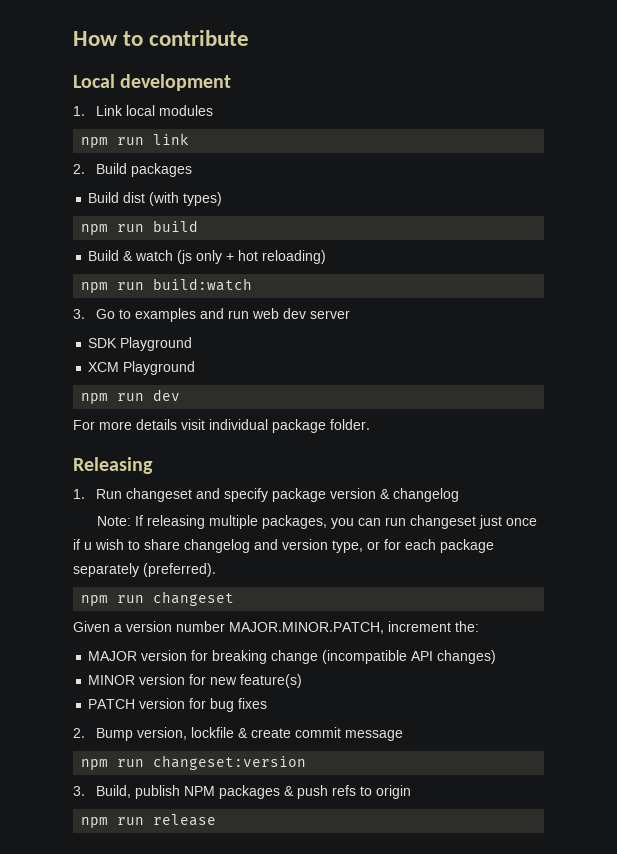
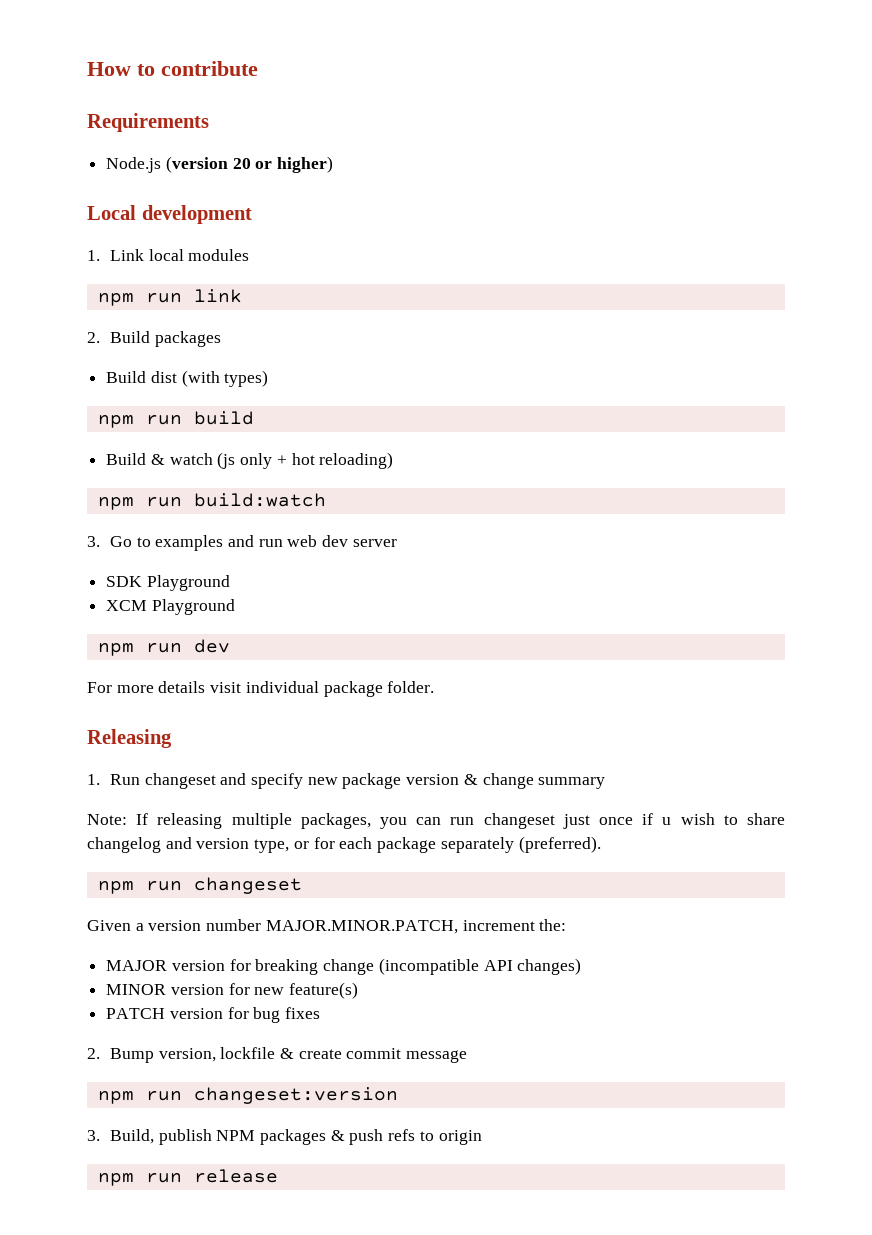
+ Requirements
+ Node.js (version 20 or higher)
- 1. Run changeset and specify package version & changelog
+ 1. Run changeset and specify new package version & change summary

